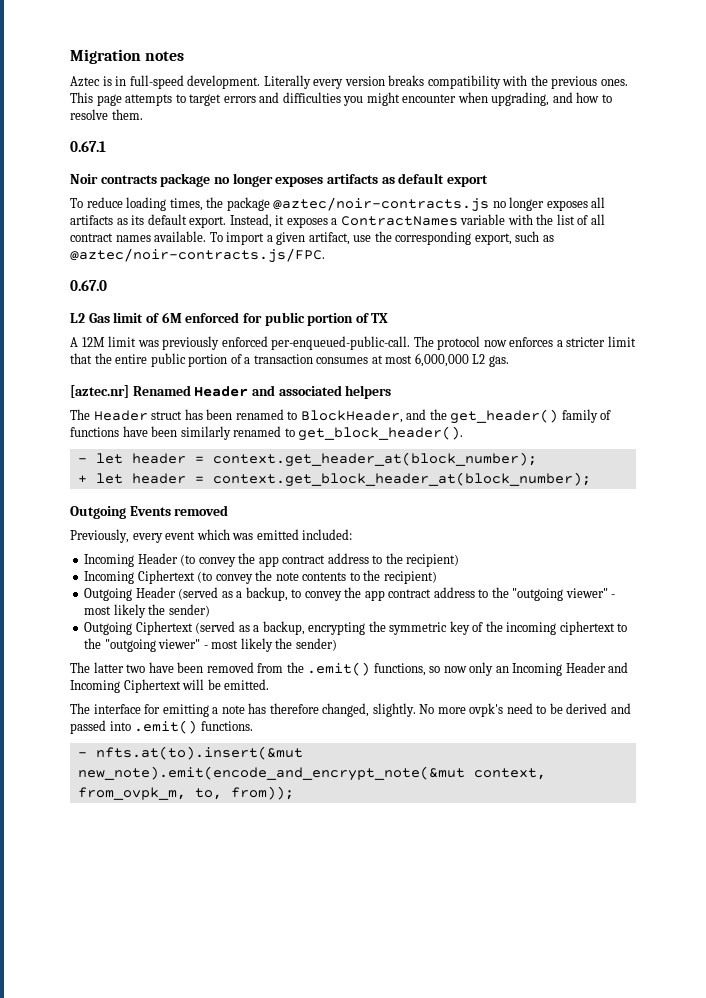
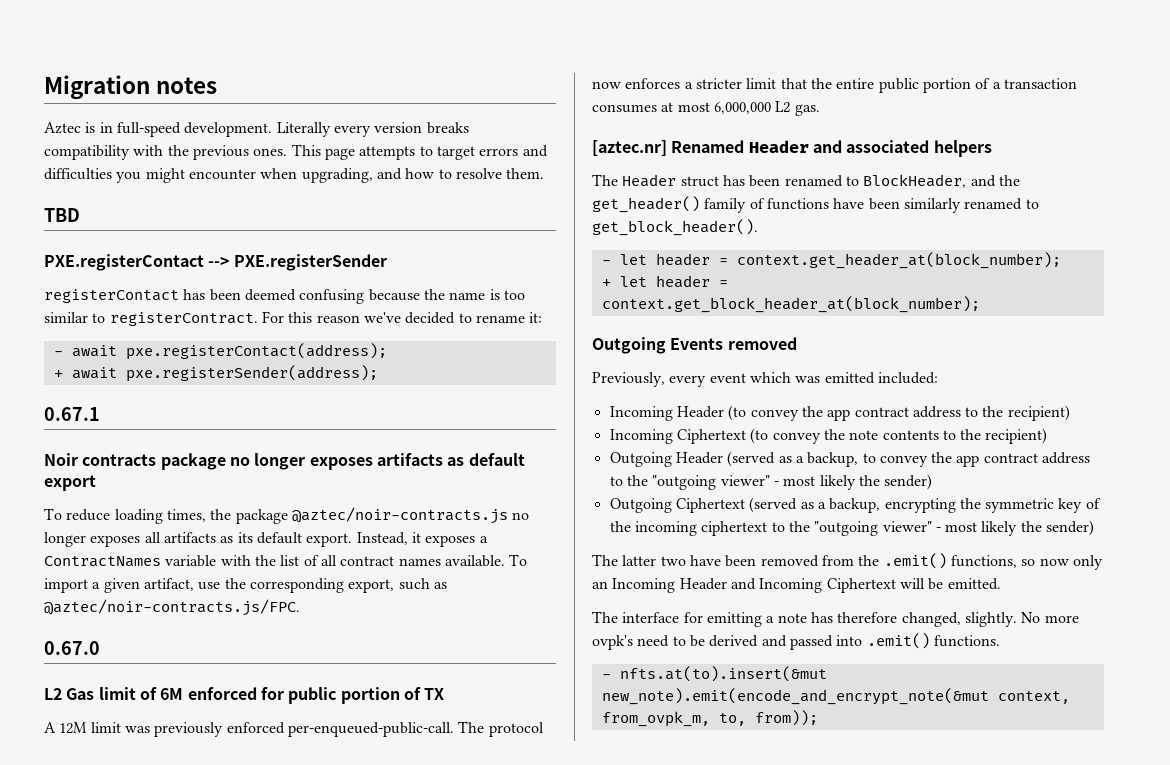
+ TBD
+ PXE.registerContact --> PXE.registerSender
+ registerContact has been deemed confusing because the name is too similar to registerContract. For this reason we've decided to rename it:
+ - await pxe.registerContact(address);
+ + await pxe.registerSender(address);

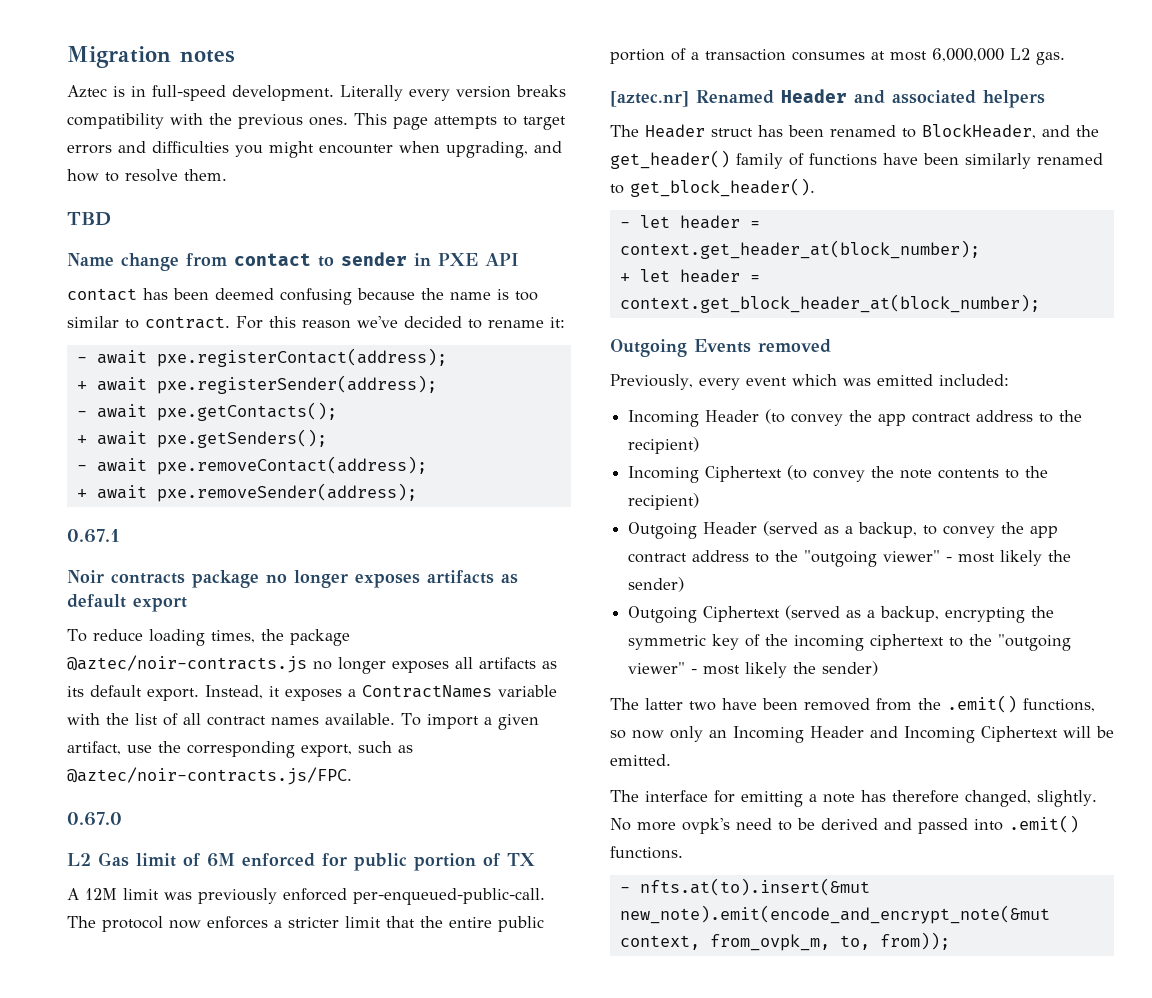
- PXE.registerContact --> PXE.registerSender
- registerContact has been deemed confusing because the name is too similar to registerContract.
+ Name change from contact to sender in PXE API
+ contact has been deemed confusing because the name is too similar to contract.
+ - await pxe.getContacts();
+ + await pxe.getSenders();
+ - await pxe.removeContact(address);
+ + await pxe.removeSender(address);

